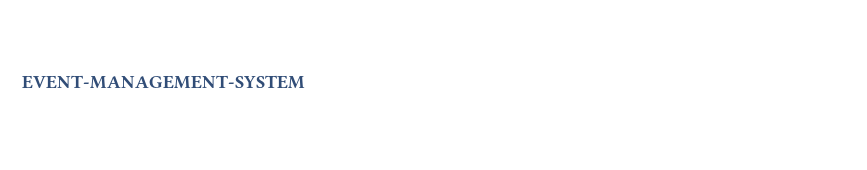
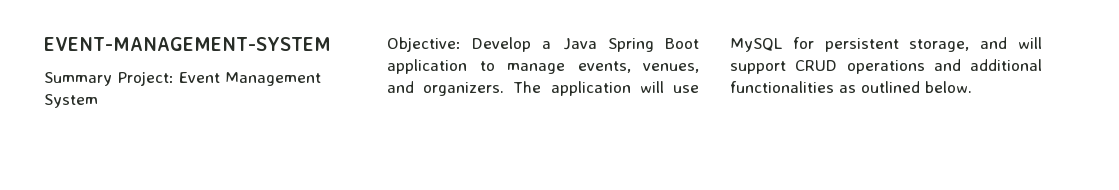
+ Summary Project: Event Management System
+ Objective: Develop a Java Spring Boot application to manage events, venues, and organizers. The application will use MySQL for persistent storage, and will support CRUD operations and additional functionalities as outlined below.

